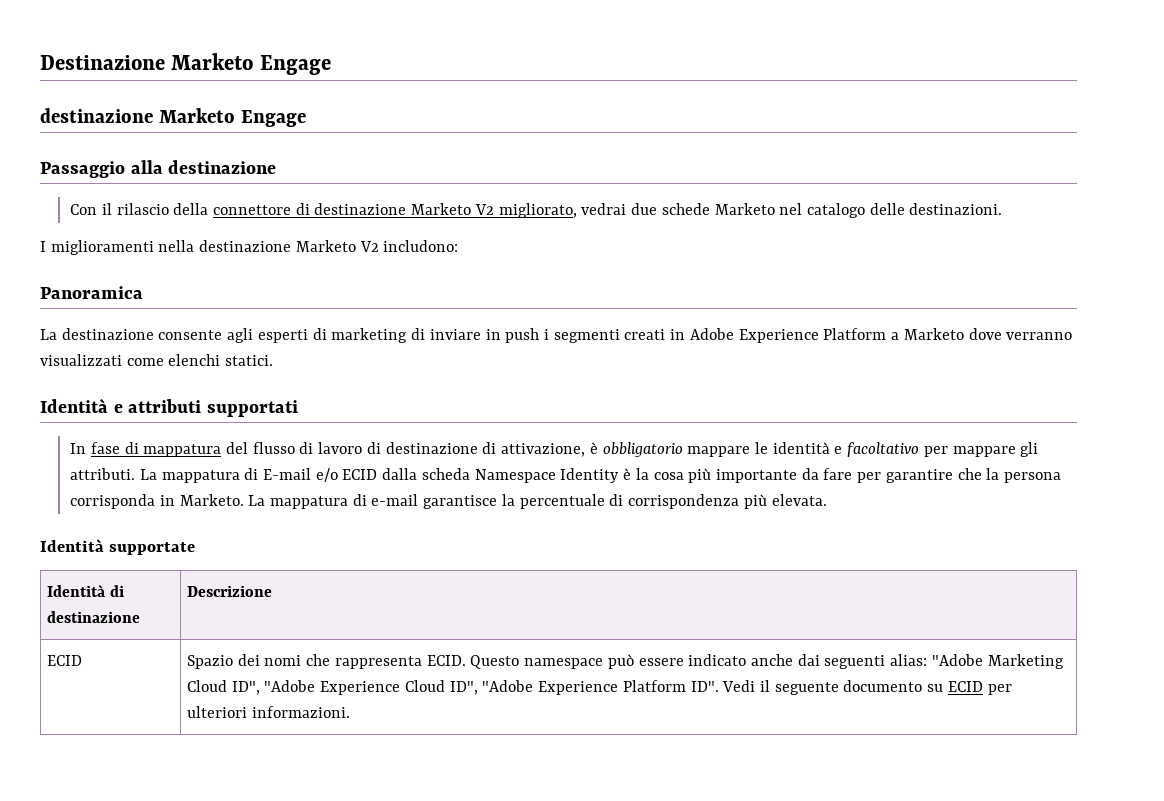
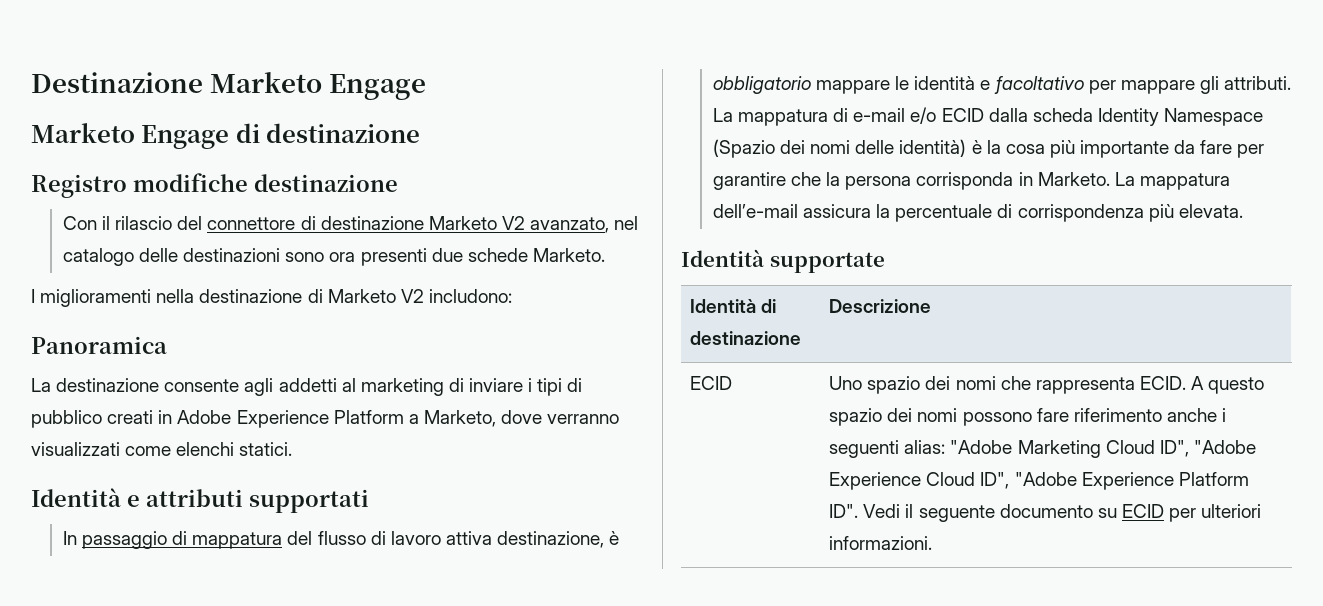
- destinazione Marketo Engage
- Passaggio alla destinazione
+ Marketo Engage di destinazione
+ Registro modifiche destinazione
- Con il rilascio della connettore di destinazione Marketo V2 migliorato, vedrai due schede Marketo nel catalogo delle destinazioni.
+ Con il rilascio del connettore di destinazione Marketo V2 avanzato, nel catalogo delle destinazioni sono ora presenti due schede Marketo.
- I miglioramenti nella destinazione Marketo V2 includono:
+ I miglioramenti nella destinazione di Marketo V2 includono:
- La destinazione consente agli esperti di marketing di inviare in push i segmenti creati in Adobe Experience Platform a Marketo dove verranno visualizzati come elenchi statici.
+ La destinazione consente agli addetti al marketing di inviare i tipi di pubblico creati in Adobe Experience Platform a Marketo, dove verranno visualizzati come elenchi statici.
- In fase di mappatura del flusso di lavoro di destinazione di attivazione, è obbligatorio mappare le identità e facoltativo per mappare gli attributi.
+ In passaggio di mappatura del flusso di lavoro attiva destinazione, è obbligatorio mappare le identità e facoltativo per mappare gli attributi.
- La mappatura di E-mail e/o ECID dalla scheda Namespace Identity è la cosa più importante da fare per garantire che la persona corrisponda in Marketo.
+ La mappatura di e-mail e/o ECID dalla scheda Identity Namespace (Spazio dei nomi delle identità) è la cosa più importante da fare per garantire che la persona corrisponda in Marketo.
- La mappatura di e-mail garantisce la percentuale di corrispondenza più elevata.
+ La mappatura dell’e-mail assicura la percentuale di corrispondenza più elevata.
- Spazio dei nomi che rappresenta ECID.
+ Uno spazio dei nomi che rappresenta ECID.
- Questo namespace può essere indicato anche dai seguenti alias: "Adobe Marketing Cloud ID", "Adobe Experience Cloud ID", "Adobe Experience Platform ID". Vedi il seguente documento su ECID per ulteriori informazioni.
+ A questo spazio dei nomi possono fare riferimento anche i seguenti alias: "Adobe Marketing Cloud ID", "Adobe Experience Cloud ID", "Adobe Experience Platform ID". Vedi il seguente documento su ECID per ulteriori informazioni.

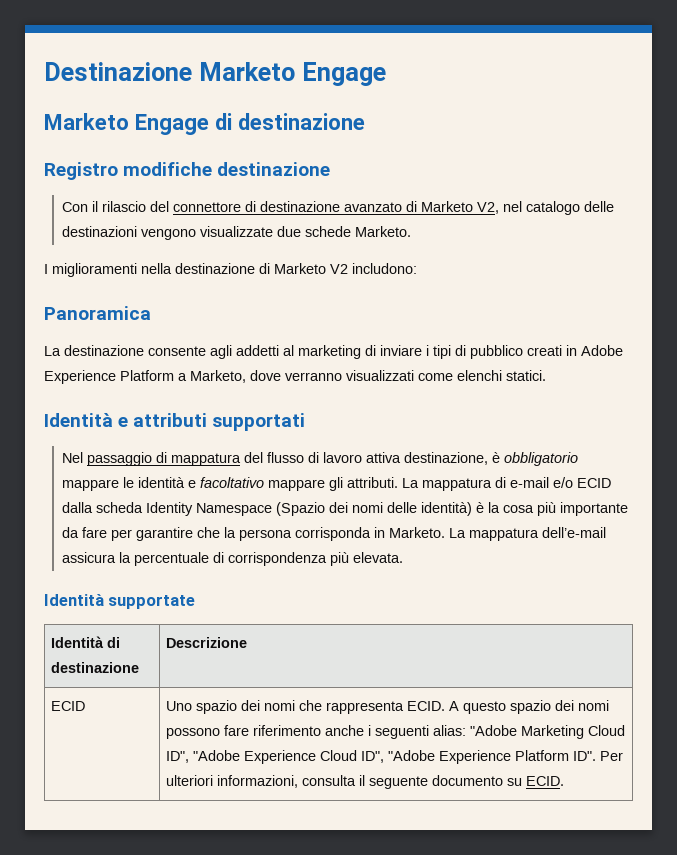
- Con il rilascio del connettore di destinazione Marketo V2 avanzato, nel catalogo delle destinazioni sono ora presenti due schede Marketo.
+ Con il rilascio del connettore di destinazione avanzato di Marketo V2, nel catalogo delle destinazioni vengono visualizzate due schede Marketo.
- In passaggio di mappatura del flusso di lavoro attiva destinazione, è obbligatorio mappare le identità e facoltativo per mappare gli attributi.
+ Nel passaggio di mappatura del flusso di lavoro attiva destinazione, è obbligatorio mappare le identità e facoltativo mappare gli attributi.
- A questo spazio dei nomi possono fare riferimento anche i seguenti alias: "Adobe Marketing Cloud ID", "Adobe Experience Cloud ID", "Adobe Experience Platform ID". Vedi il seguente documento su ECID per ulteriori informazioni.
+ A questo spazio dei nomi possono fare riferimento anche i seguenti alias: "Adobe Marketing Cloud ID", "Adobe Experience Cloud ID", "Adobe Experience Platform ID". Per ulteriori informazioni, consulta il seguente documento su ECID.

